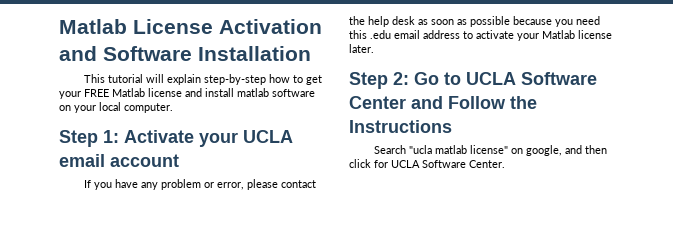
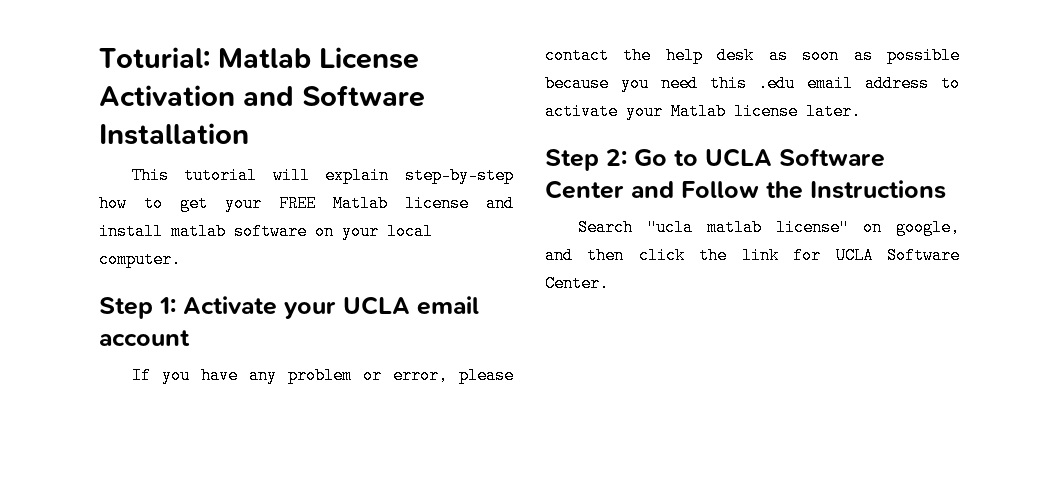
- Matlab License Activation and Software Installation
+ Toturial: Matlab License Activation and Software Installation
- Search "ucla matlab license" on google, and then click for UCLA Software Center.
+ Search "ucla matlab license" on google, and then click the link for UCLA Software Center.

